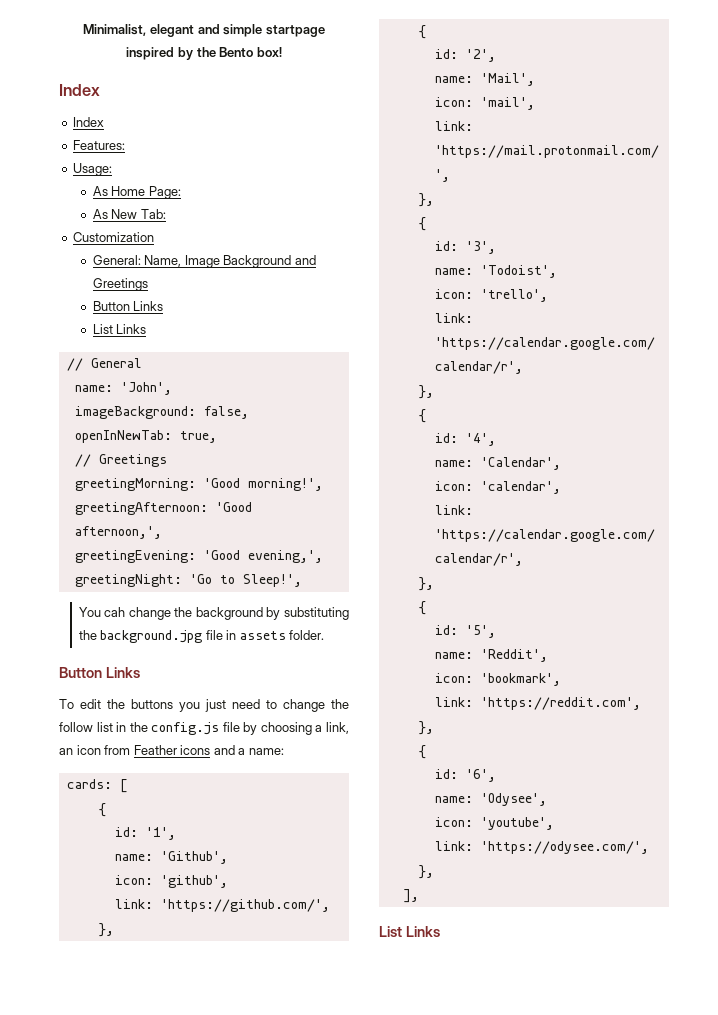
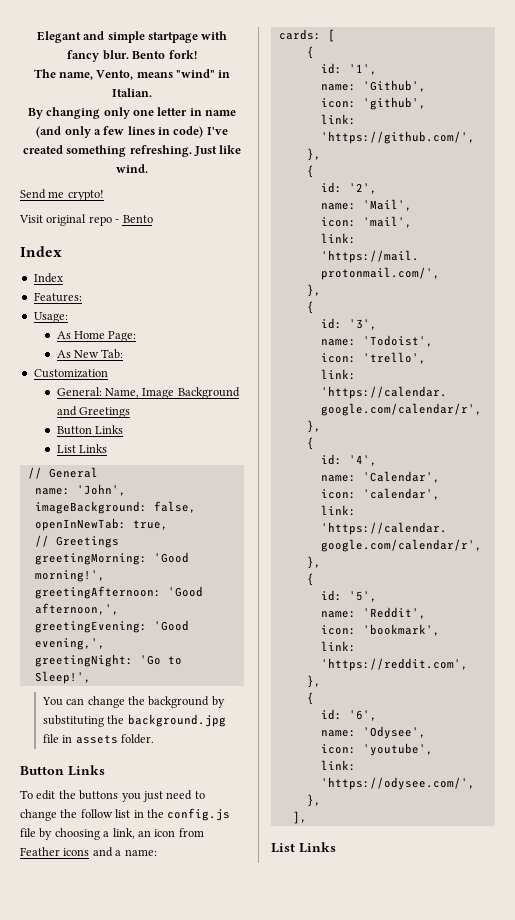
- Minimalist, elegant and simple startpage inspired by the Bento box!
+ Elegant and simple startpage with fancy blur. Bento fork!
+ The name, Vento, means "wind" in Italian.
+ By changing only one letter in name (and only a few lines in code) I've created something refreshing. Just like wind.
+ Send me crypto!
+ Visit original repo - Bento
- You cah change the background by substituting the background.jpg file in assets folder.
+ You can change the background by substituting the background.jpg file in assets folder.

